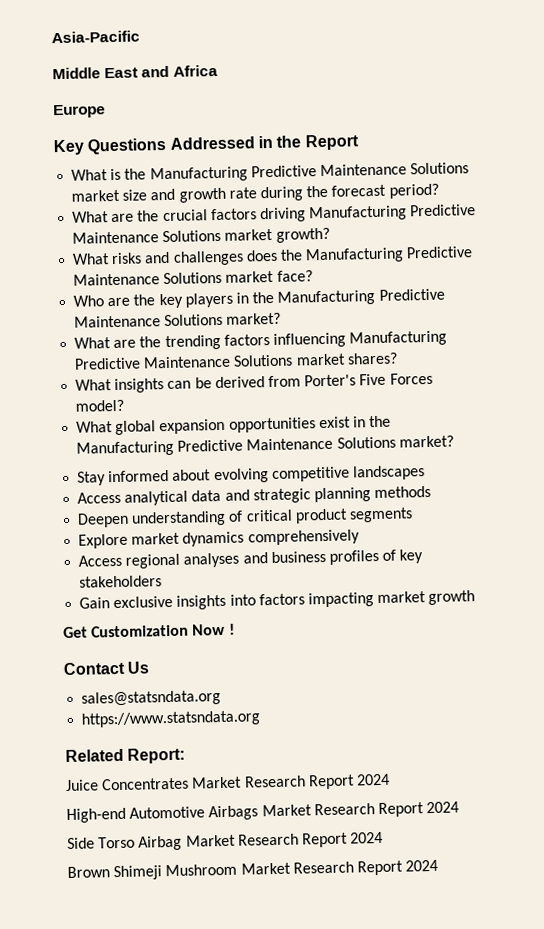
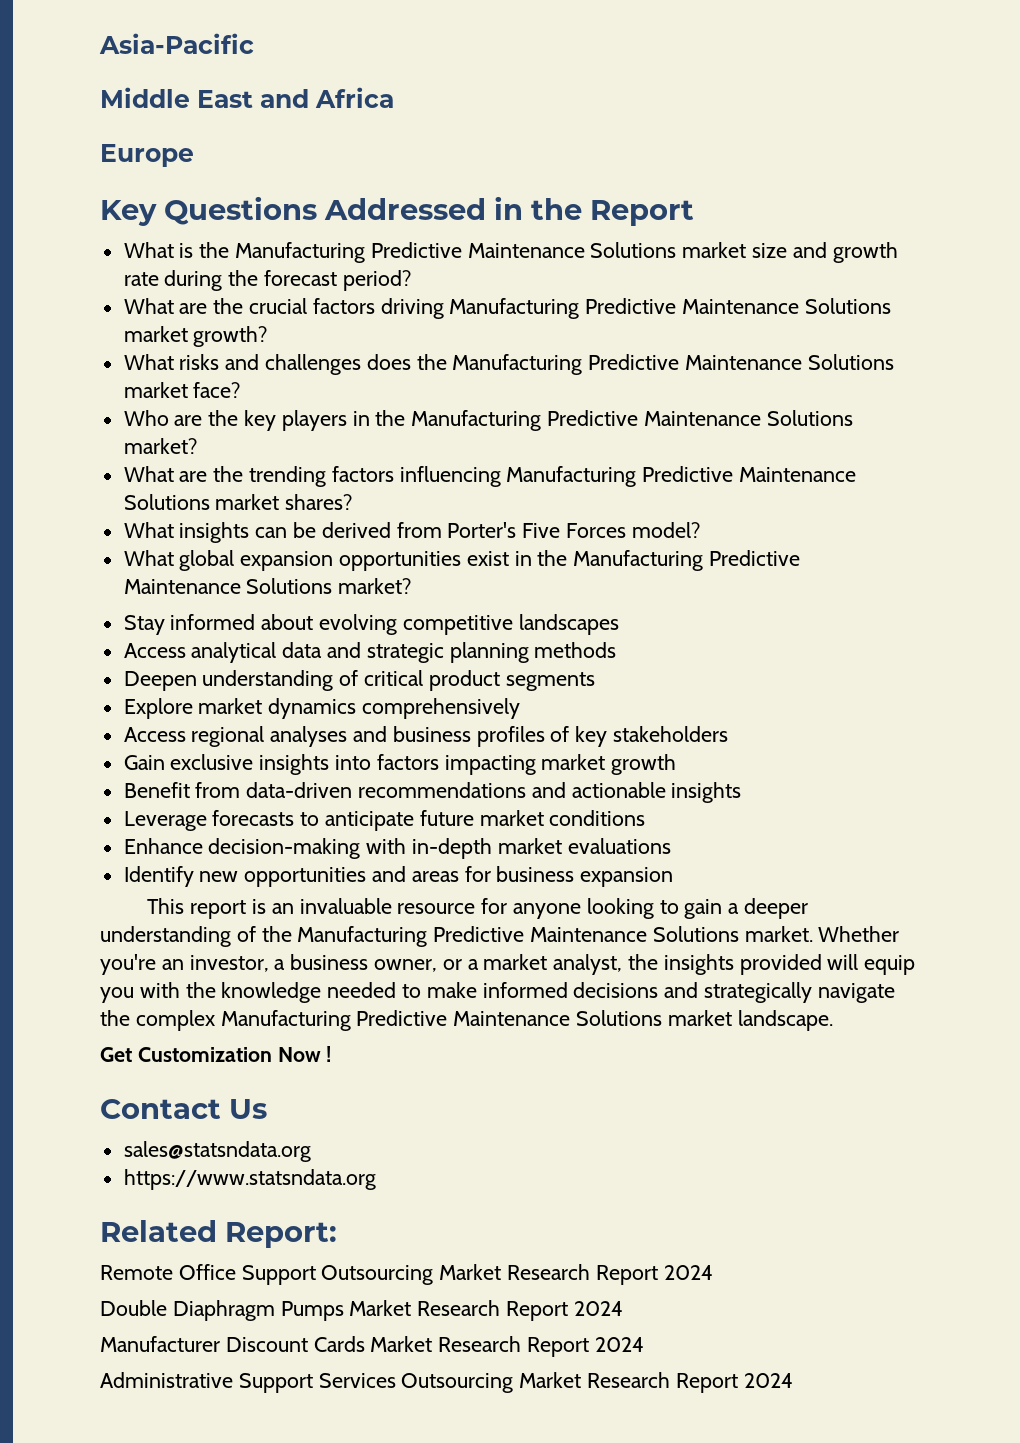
+ Benefit from data-driven recommendations and actionable insights
+ Leverage forecasts to anticipate future market conditions
+ Enhance decision-making with in-depth market evaluations
+ Identify new opportunities and areas for business expansion
+ This report is an invaluable resource for anyone looking to gain a deeper understanding of the Manufacturing Predictive Maintenance Solutions market. Whether you're an investor, a business owner, or a market analyst, the insights provided will equip you with the knowledge needed to make informed decisions and strategically navigate the complex Manufacturing Predictive Maintenance Solutions market landscape.
- Juice Concentrates Market Research Report 2024
- High-end Automotive Airbags Market Research Report 2024
- Side Torso Airbag Market Research Report 2024
- Brown Shimeji Mushroom Market Research Report 2024
+ Remote Office Support Outsourcing Market Research Report 2024
+ Double Diaphragm Pumps Market Research Report 2024
+ Manufacturer Discount Cards Market Research Report 2024
+ Administrative Support Services Outsourcing Market Research Report 2024

